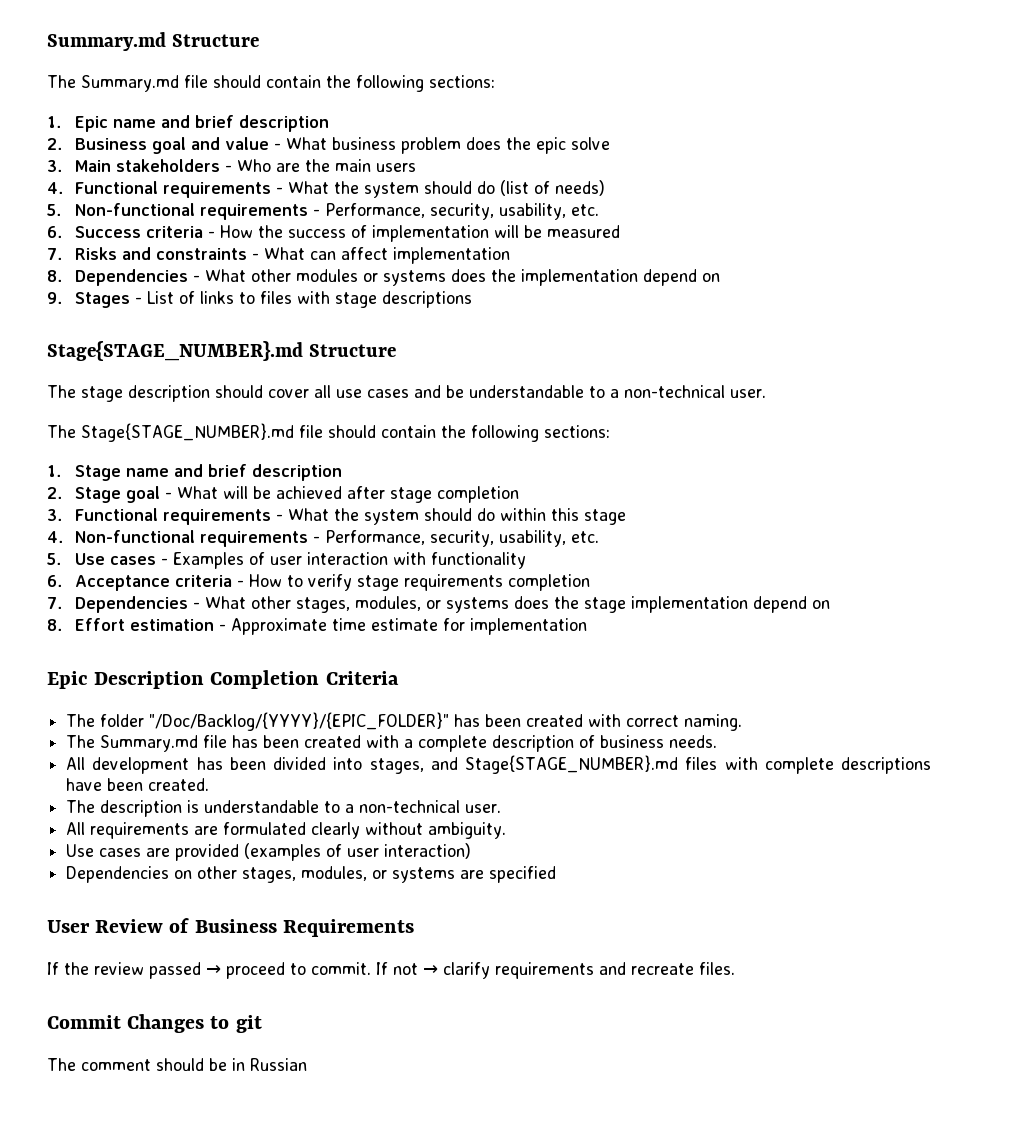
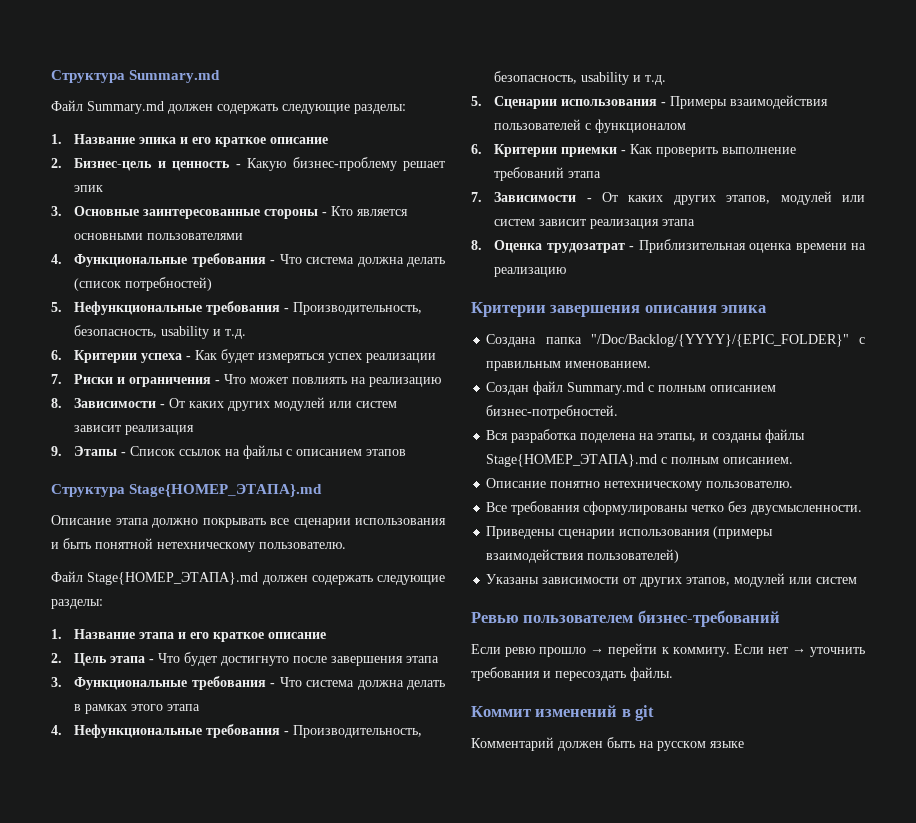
- Summary.md Structure
- The Summary.md file should contain the following sections:
- 1. Epic name and brief description
- 2. Business goal and value - What business problem does the epic solve
- 3. Main stakeholders - Who are the main users
- 4. Functional requirements - What the system should do (list of needs)
- 5. Non-functional requirements - Performance, security, usability, etc.
- 6. Success criteria - How the success of implementation will be measured
- 7. Risks and constraints - What can affect implementation
- 8. Dependencies - What other modules or systems does the implementation depend on
- 9. Stages - List of links to files with stage descriptions
- Stage{STAGE_NUMBER}.md Structure
- The stage description should cover all use cases and be understandable to a non-technical user.
- The Stage{STAGE_NUMBER}.md file should contain the following sections:
- 1. Stage name and brief description
- 2. Stage goal - What will be achieved after stage completion
- 3. Functional requirements - What the system should do within this stage
- 4. Non-functional requirements - Performance, security, usability, etc.
- 5. Use cases - Examples of user interaction with functionality
- 6. Acceptance criteria - How to verify stage requirements completion
- 7. Dependencies - What other stages, modules, or systems does the stage implementation depend on
- 8. Effort estimation - Approximate time estimate for implementation
- Epic Description Completion Criteria
- The folder "/Doc/Backlog/{YYYY}/{EPIC_FOLDER}" has been created with correct naming.
- The Summary.md file has been created with a complete description of business needs.
- All development has been divided into stages, and Stage{STAGE_NUMBER}.md files with complete descriptions have been created.
- The description is understandable to a non-technical user.
- All requirements are formulated clearly without ambiguity.
- Use cases are provided (examples of user interaction)
- Dependencies on other stages, modules, or systems are specified
- User Review of Business Requirements
- If the review passed → proceed to commit. If not → clarify requirements and recreate files.
- Commit Changes to git
- The comment should be in Russian
+ Структура Summary.md
+ Файл Summary.md должен содержать следующие разделы:
+ 1. Название эпика и его краткое описание
+ 2. Бизнес-цель и ценность - Какую бизнес-проблему решает эпик
+ 3. Основные заинтересованные стороны - Кто является основными пользователями
+ 4. Функциональные требования - Что система должна делать (список потребностей)
+ 5. Нефункциональные требования - Производительность, безопасность, usability и т.д.
+ 6. Критерии успеха - Как будет измеряться успех реализации
+ 7. Риски и ограничения - Что может повлиять на реализацию
+ 8. Зависимости - От каких других модулей или систем зависит реализация
+ 9. Этапы - Список ссылок на файлы с описанием этапов
+ Структура Stage{НОМЕР_ЭТАПА}.md
+ Описание этапа должно покрывать все сценарии использования и быть понятной нетехническому пользователю.
+ Файл Stage{НОМЕР_ЭТАПА}.md должен содержать следующие разделы:
+ 1. Название этапа и его краткое описание
+ 2. Цель этапа - Что будет достигнуто после завершения этапа
+ 3. Функциональные требования - Что система должна делать в рамках этого этапа
+ 4. Нефункциональные требования - Производительность, безопасность, usability и т.д.
+ 5. Сценарии использования - Примеры взаимодействия пользователей с функционалом
+ 6. Критерии приемки - Как проверить выполнение требований этапа
+ 7. Зависимости - От каких других этапов, модулей или систем зависит реализация этапа
+ 8. Оценка трудозатрат - Приблизительная оценка времени на реализацию
+ Критерии завершения описания эпика
+ Создана папка "/Doc/Backlog/{YYYY}/{EPIC_FOLDER}" с правильным именованием.
+ Создан файл Summary.md с полным описанием бизнес-потребностей.
+ Вся разработка поделена на этапы, и созданы файлы Stage{НОМЕР_ЭТАПА}.md с полным описанием.
+ Описание понятно нетехническому пользователю.
+ Все требования сформулированы четко без двусмысленности.
+ Приведены сценарии использования (примеры взаимодействия пользователей)
+ Указаны зависимости от других этапов, модулей или систем
+ Ревью пользователем бизнес-требований
+ Если ревю прошло → перейти к коммиту. Если нет → уточнить требования и пересоздать файлы.
+ Коммит изменений в git
+ Комментарий должен быть на русском языке

